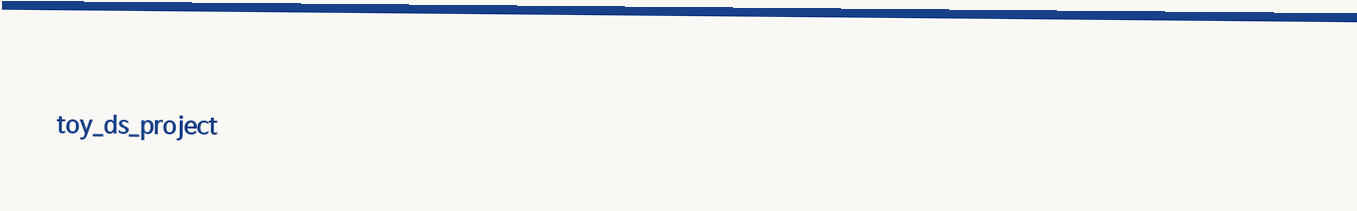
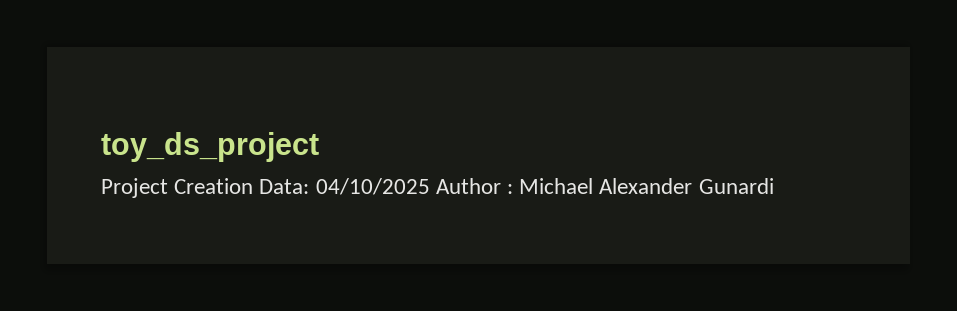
+ Project Creation Data: 04/10/2025 Author : Michael Alexander Gunardi

